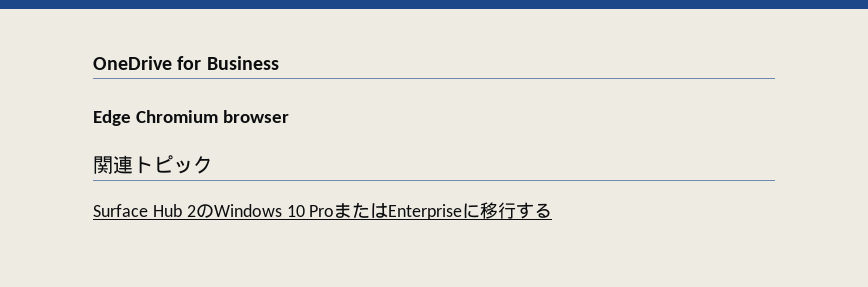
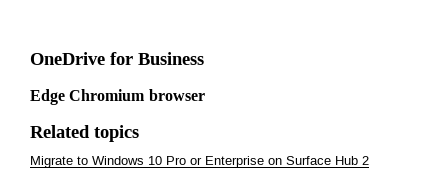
- 関連トピック
- Surface Hub 2のWindows 10 ProまたはEnterpriseに移行する
+ Related topics
+ Migrate to Windows 10 Pro or Enterprise on Surface Hub 2

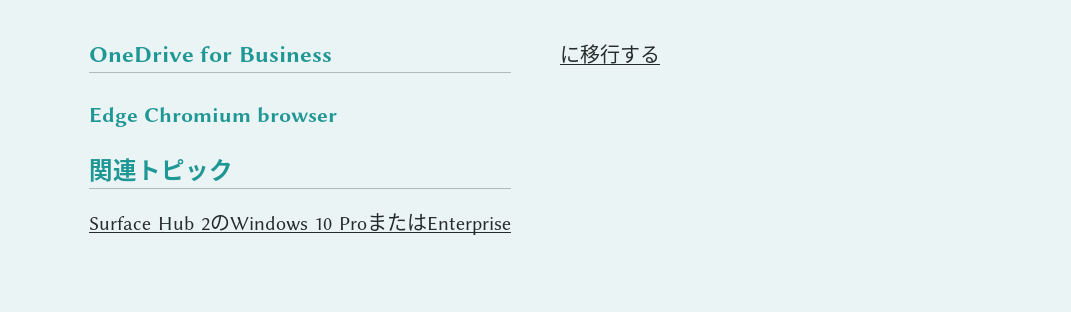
- Related topics
- Migrate to Windows 10 Pro or Enterprise on Surface Hub 2
+ 関連トピック
+ Surface Hub 2のWindows 10 ProまたはEnterpriseに移行する

